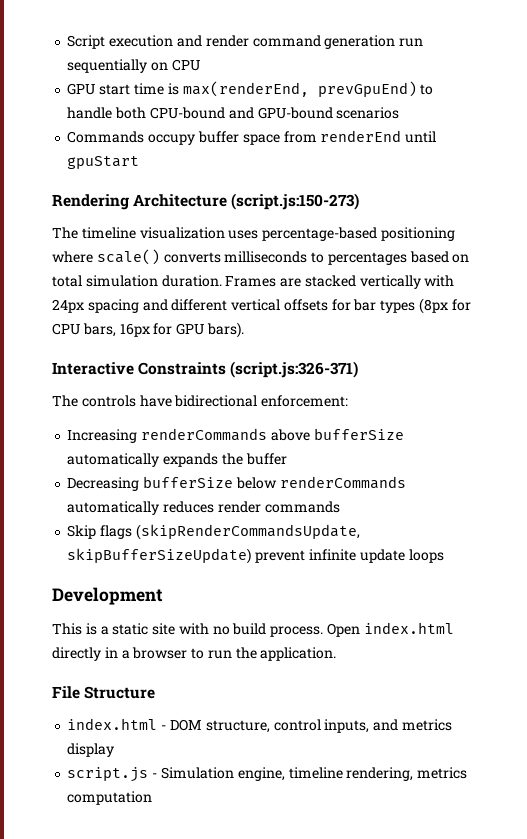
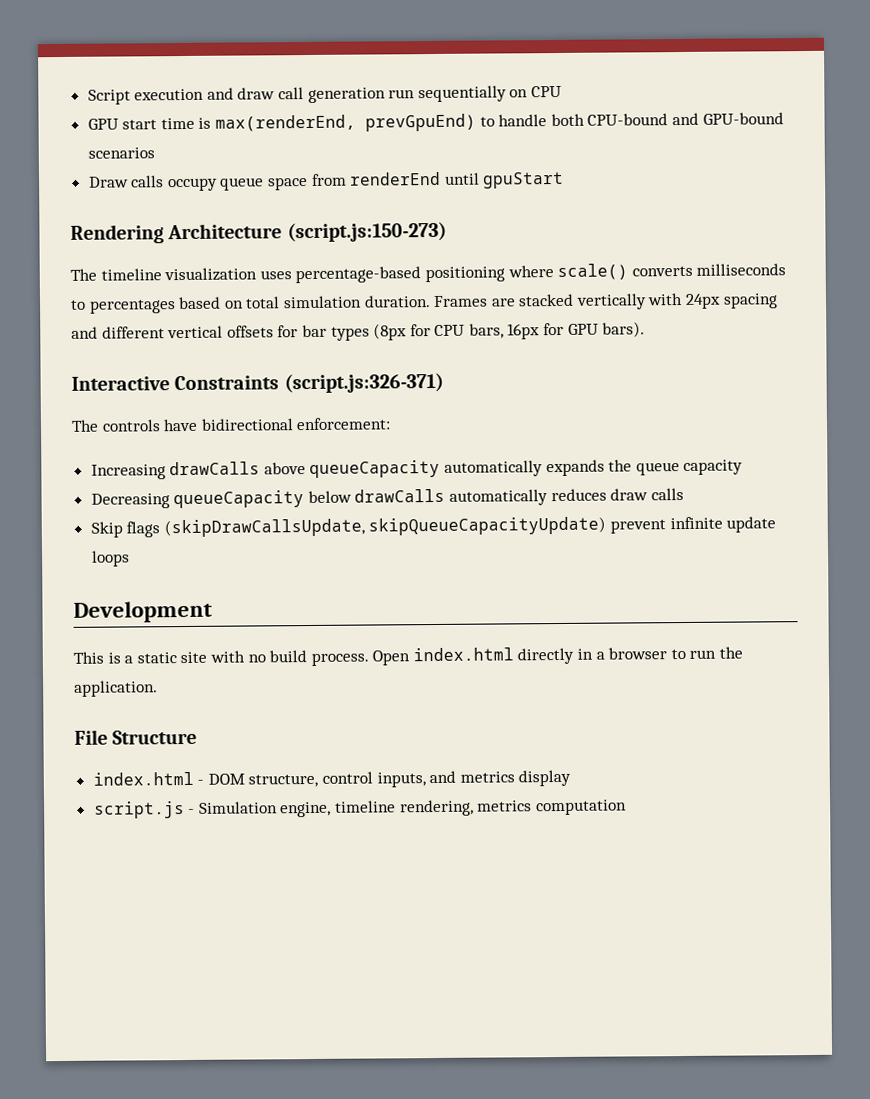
- Script execution and render command generation run sequentially on CPU
+ Script execution and draw call generation run sequentially on CPU
- Commands occupy buffer space from renderEnd until gpuStart
+ Draw calls occupy queue space from renderEnd until gpuStart
- Increasing renderCommands above bufferSize automatically expands the buffer
+ Increasing drawCalls above queueCapacity automatically expands the queue capacity
- Decreasing bufferSize below renderCommands automatically reduces render commands
+ Decreasing queueCapacity below drawCalls automatically reduces draw calls
- Skip flags (skipRenderCommandsUpdate, skipBufferSizeUpdate) prevent infinite update loops
+ Skip flags (skipDrawCallsUpdate, skipQueueCapacityUpdate) prevent infinite update loops

